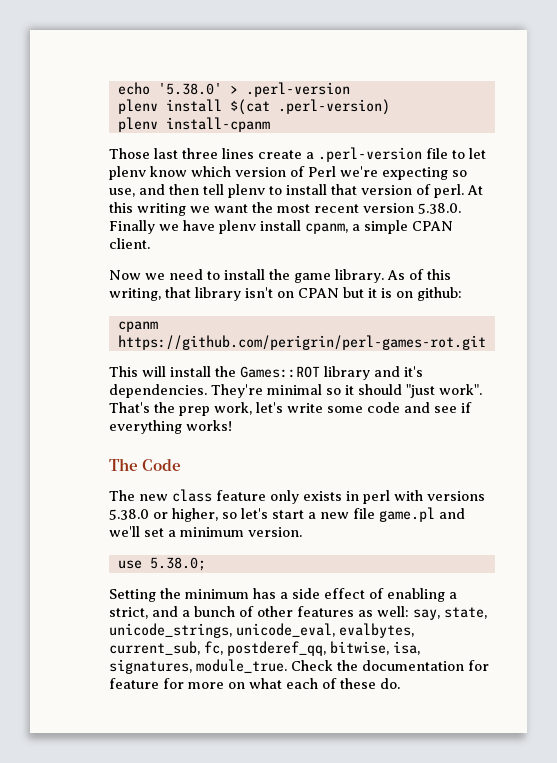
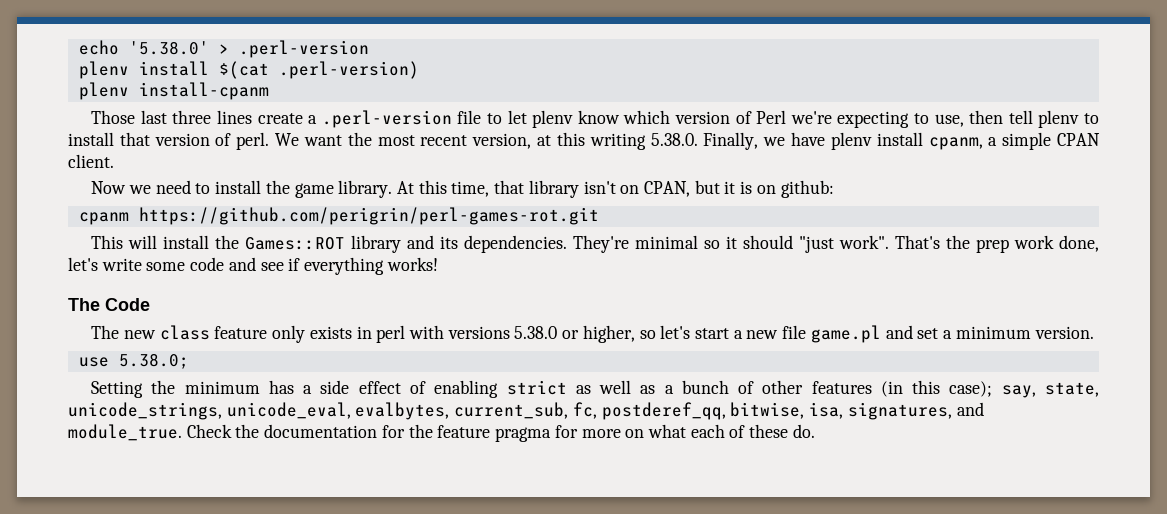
- Those last three lines create a .perl-version file to let plenv know which version of Perl we're expecting so use, and then tell plenv to install that version of perl.
+ Those last three lines create a .perl-version file to let plenv know which version of Perl we're expecting to use, then tell plenv to install that version of perl.
- At this writing we want the most recent version 5.38.0. Finally we have plenv install cpanm, a simple CPAN client.
+ We want the most recent version, at this writing 5.38.0. Finally, we have plenv install cpanm, a simple CPAN client.
- As of this writing, that library isn't on CPAN but it is on github:
+ At this time, that library isn't on CPAN, but it is on github:
- This will install the Games::ROT library and it's dependencies.
+ This will install the Games::ROT library and its dependencies.
- That's the prep work, let's write some code and see if everything works!
+ That's the prep work done, let's write some code and see if everything works!
- The new class feature only exists in perl with versions 5.38.0 or higher, so let's start a new file game.pl and we'll set a minimum version.
+ The new class feature only exists in perl with versions 5.38.0 or higher, so let's start a new file game.pl and set a minimum version.
- Setting the minimum has a side effect of enabling a strict, and a bunch of other features as well: say, state, unicode_strings, unicode_eval, evalbytes, current_sub, fc, postderef_qq, bitwise, isa, signatures, module_true.
+ Setting the minimum has a side effect of enabling strict as well as a bunch of other features (in this case); say, state, unicode_strings, unicode_eval, evalbytes, current_sub, fc, postderef_qq, bitwise, isa, signatures, and module_true.
- Check the documentation for feature for more on what each of these do.
+ Check the documentation for the feature pragma for more on what each of these do.

